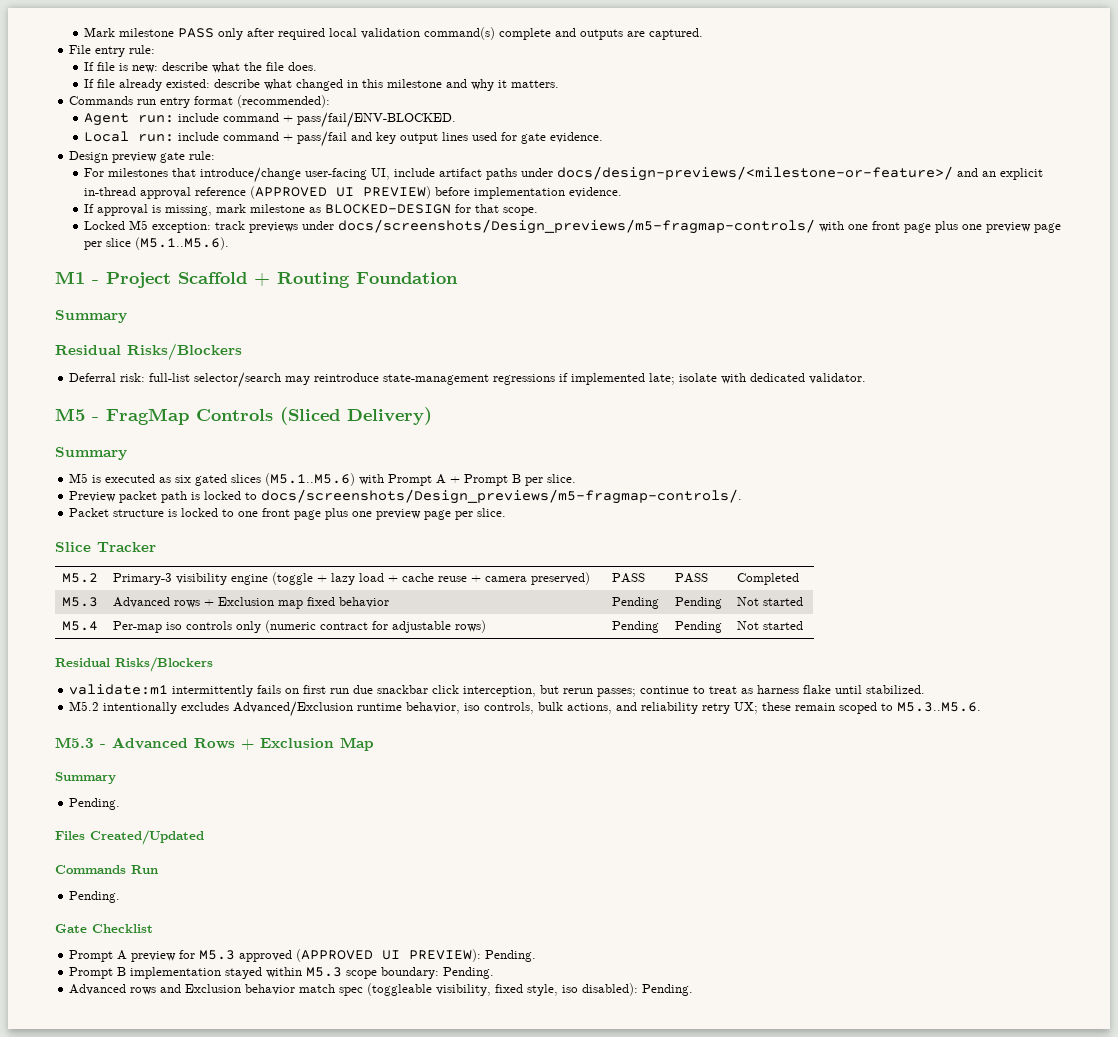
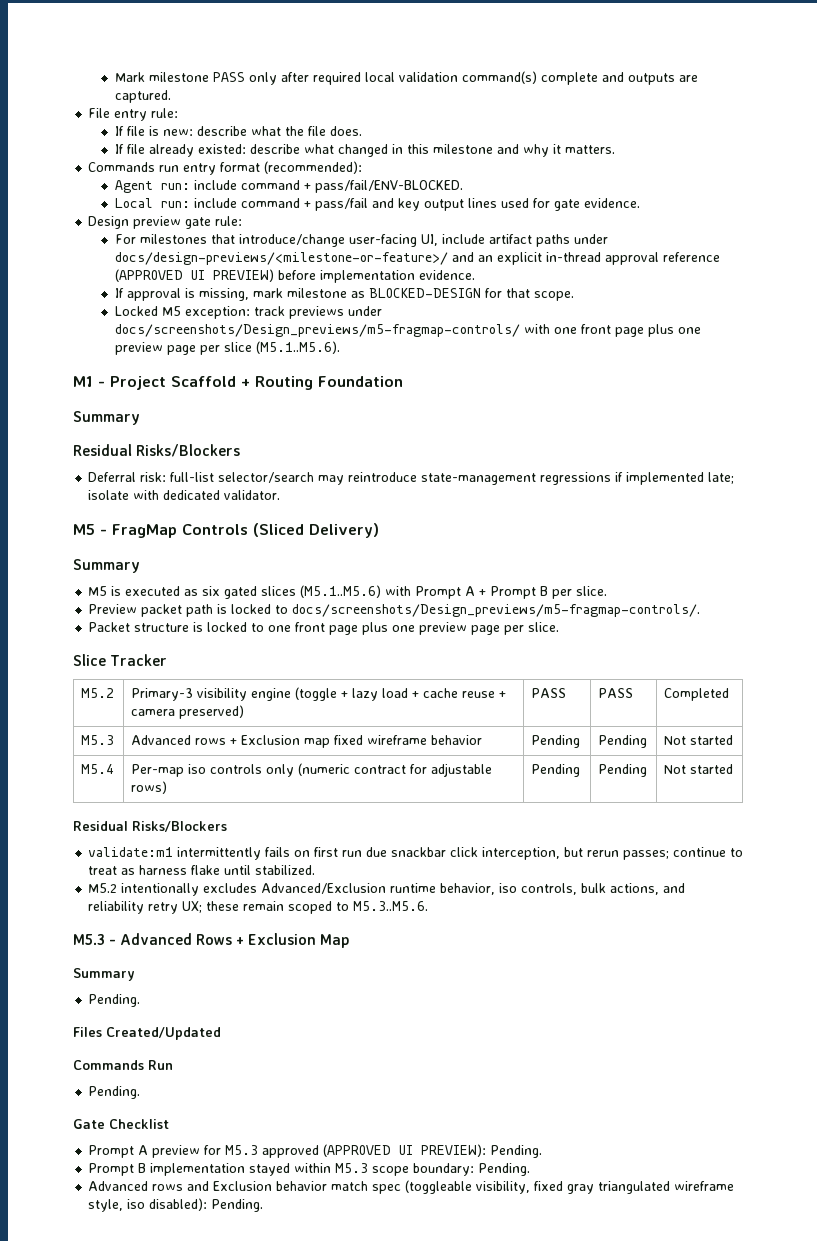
- M5.3 | Advanced rows + Exclusion map fixed behavior | Pending | Pending | Not started
+ M5.3 | Advanced rows + Exclusion map fixed wireframe behavior | Pending | Pending | Not started
- Advanced rows and Exclusion behavior match spec (toggleable visibility, fixed style, iso disabled): Pending.
+ Advanced rows and Exclusion behavior match spec (toggleable visibility, fixed gray triangulated wireframe style, iso disabled): Pending.

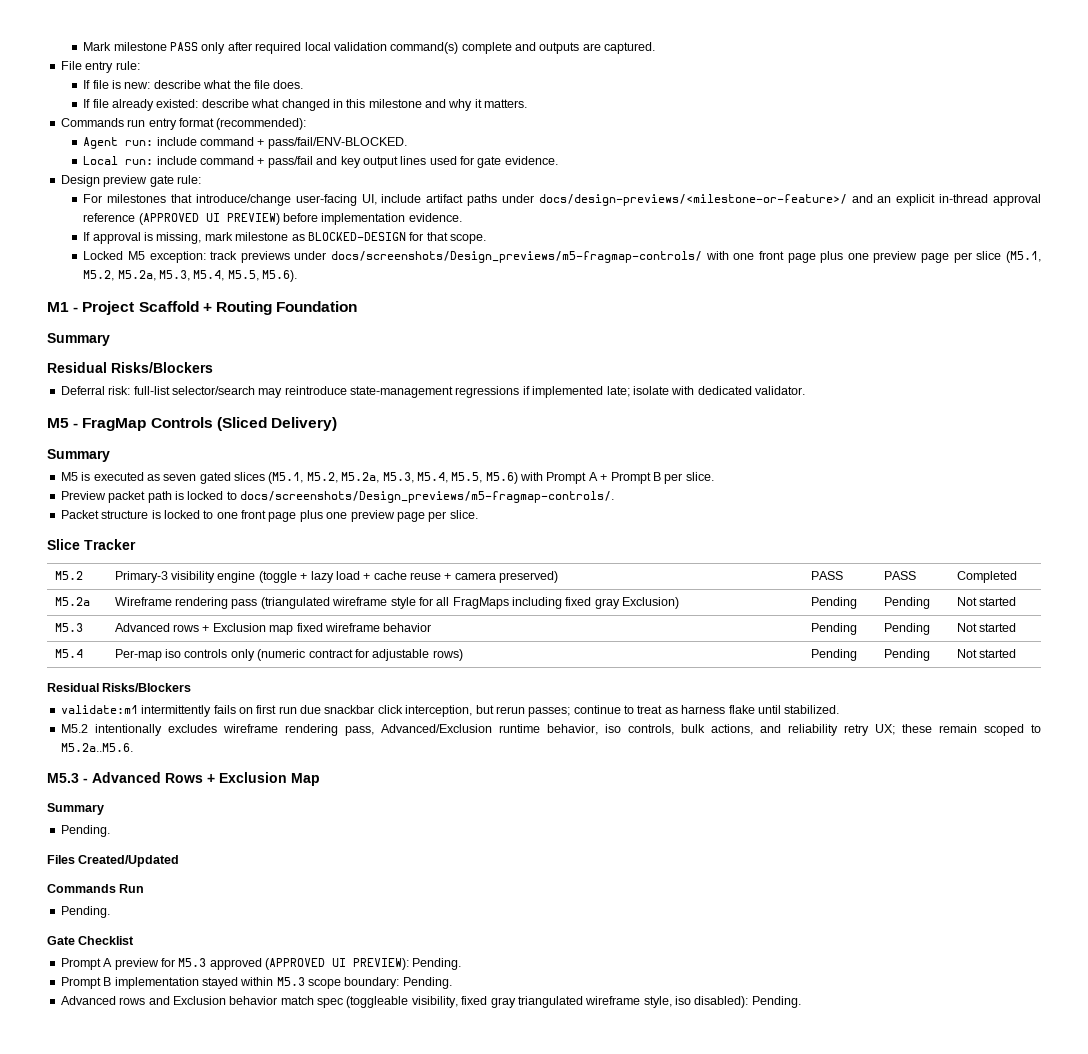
- Locked M5 exception: track previews under docs/screenshots/Design_previews/m5-fragmap-controls/ with one front page plus one preview page per slice (M5.1..M5.6).
+ Locked M5 exception: track previews under docs/screenshots/Design_previews/m5-fragmap-controls/ with one front page plus one preview page per slice (M5.1, M5.2, M5.2a, M5.3, M5.4, M5.5, M5.6).
- M5 is executed as six gated slices (M5.1..M5.6) with Prompt A + Prompt B per slice.
+ M5 is executed as seven gated slices (M5.1, M5.2, M5.2a, M5.3, M5.4, M5.5, M5.6) with Prompt A + Prompt B per slice.
+ M5.2a | Wireframe rendering pass (triangulated wireframe style for all FragMaps including fixed gray Exclusion) | Pending | Pending | Not started
- M5.2 intentionally excludes Advanced/Exclusion runtime behavior, iso controls, bulk actions, and reliability retry UX; these remain scoped to M5.3..M5.6.
+ M5.2 intentionally excludes wireframe rendering pass, Advanced/Exclusion runtime behavior, iso controls, bulk actions, and reliability retry UX; these remain scoped to M5.2a..M5.6.

